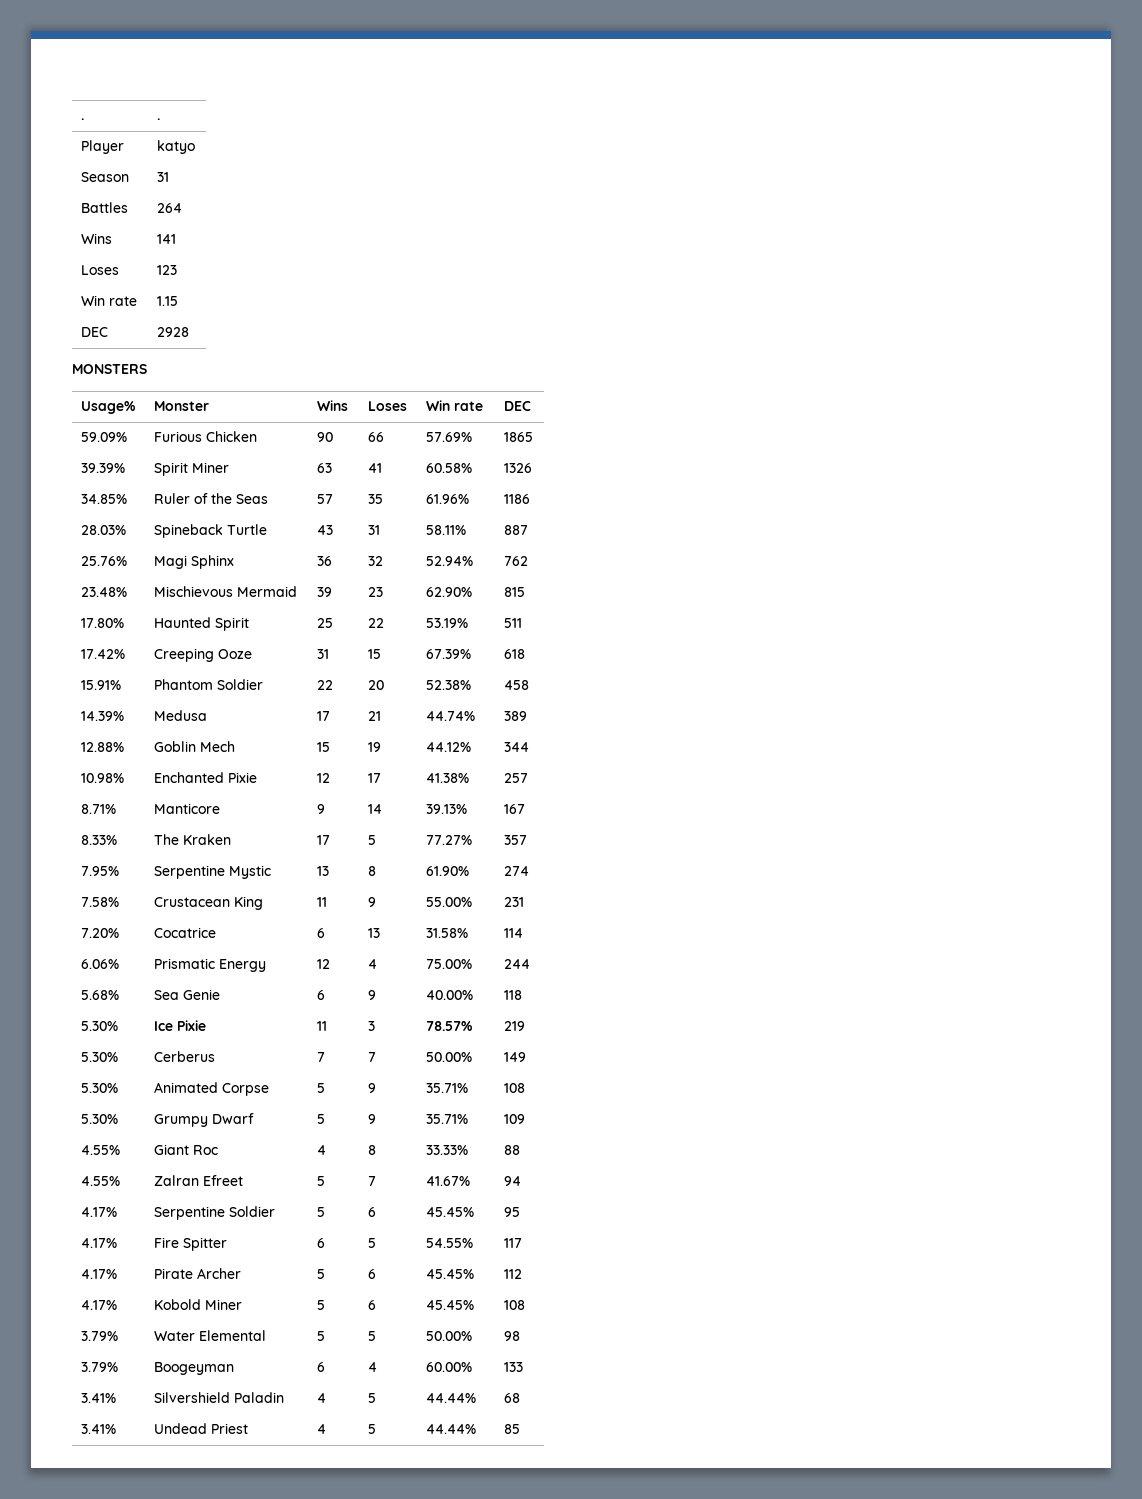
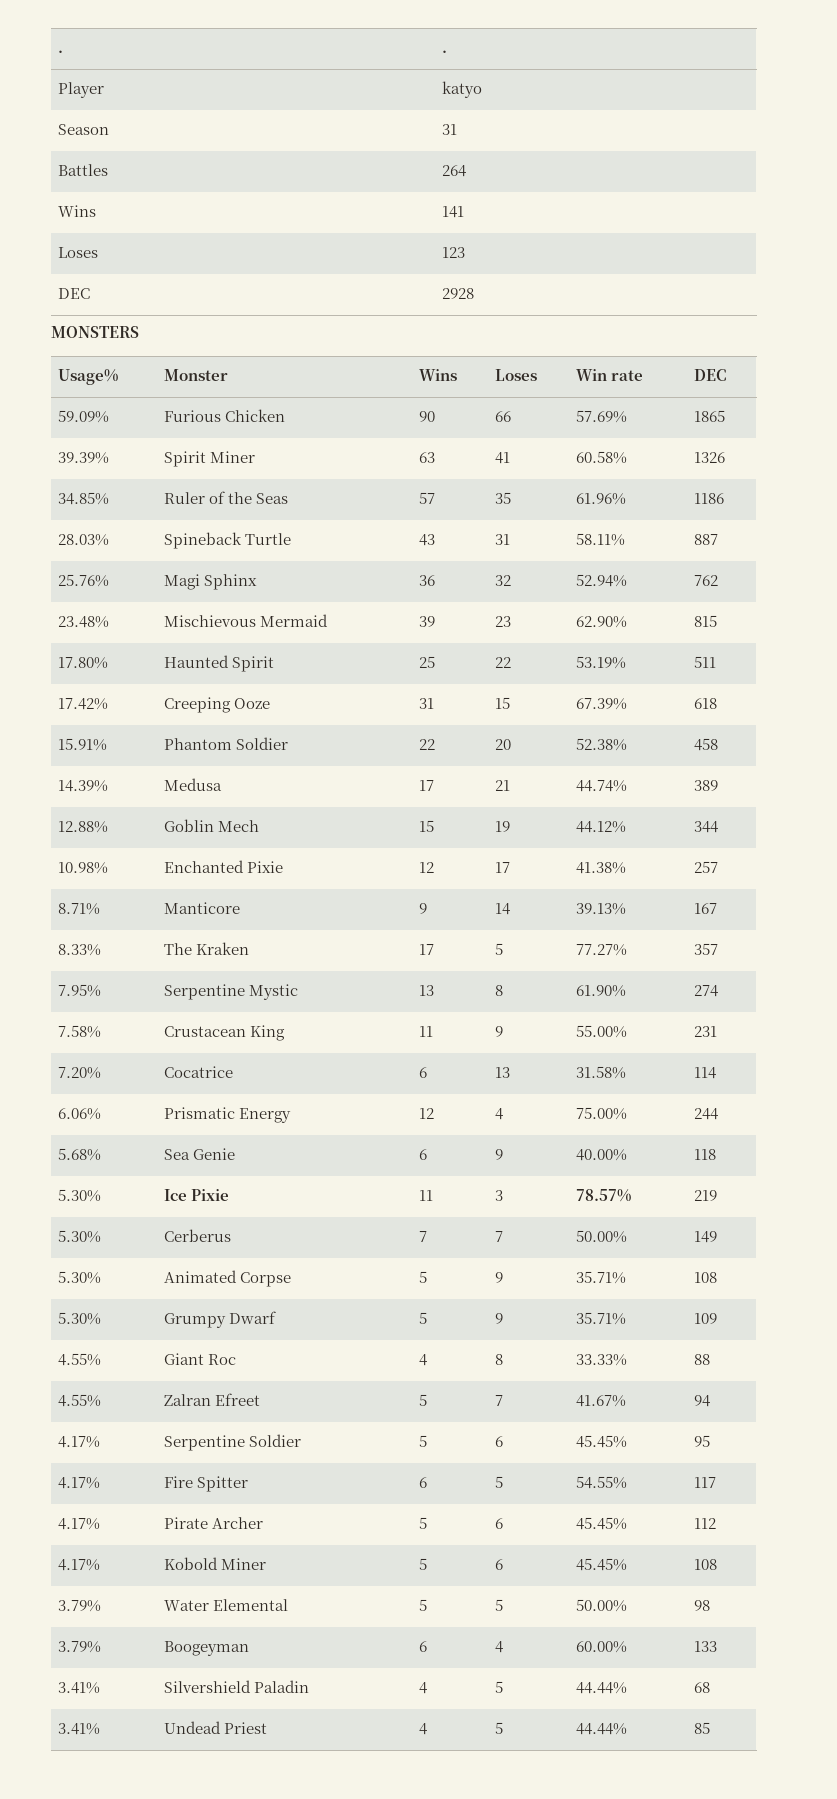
- Win rate | 1.15

